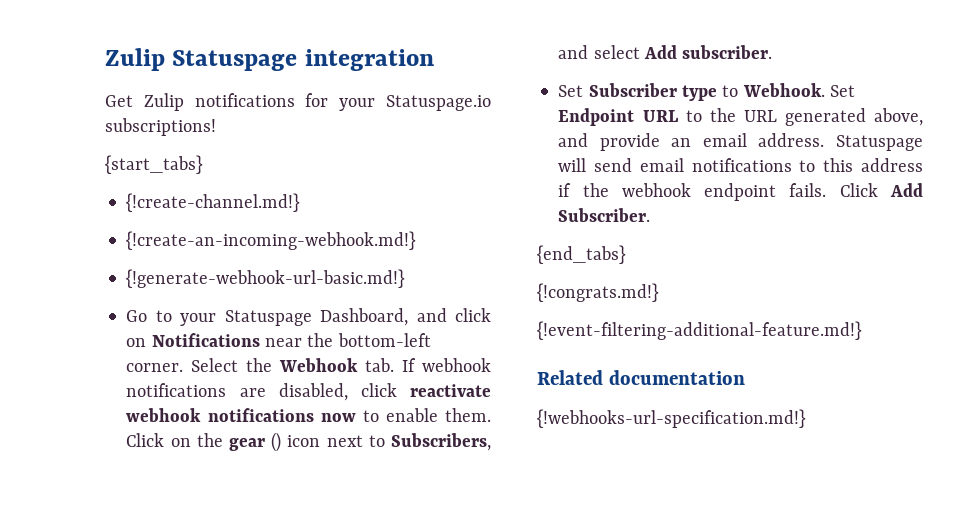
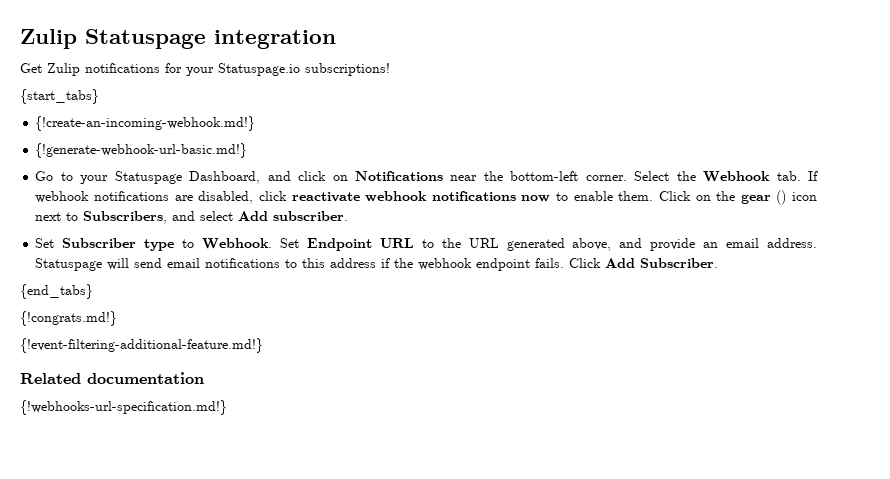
- {!create-channel.md!}

